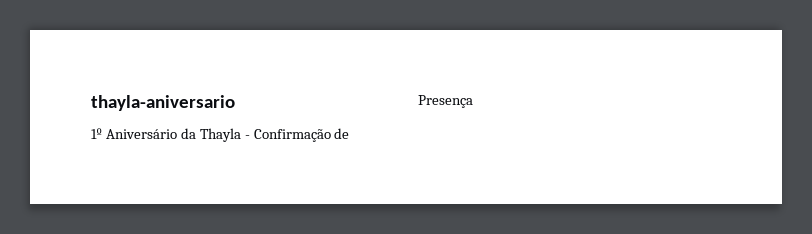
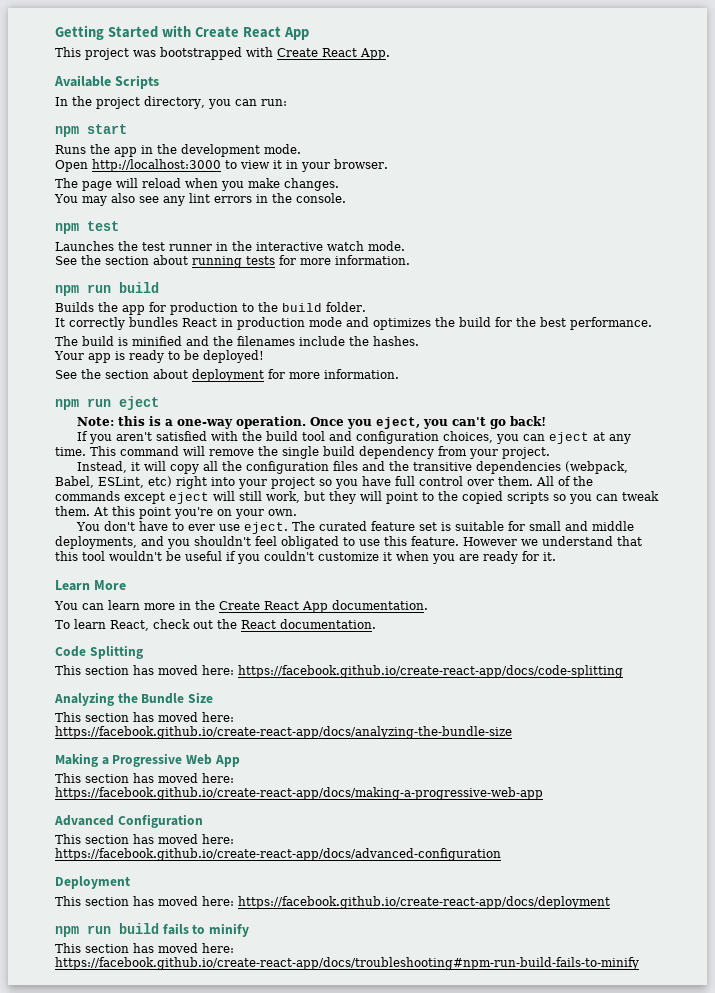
- thayla-aniversario
- 1º Aniversário da Thayla - Confirmação de Presença
+ Getting Started with Create React App
+ This project was bootstrapped with Create React App.
+ Available Scripts
+ In the project directory, you can run:
+ npm start
+ Runs the app in the development mode.
+ Open http://localhost:3000 to view it in your browser.
+ The page will reload when you make changes.
+ You may also see any lint errors in the console.
+ npm test
+ Launches the test runner in the interactive watch mode.
+ See the section about running tests for more information.
+ npm run build
+ Builds the app for production to the build folder.
+ It correctly bundles React in production mode and optimizes the build for the best performance.
+ The build is minified and the filenames include the hashes.
+ Your app is ready to be deployed!
+ See the section about deployment for more information.
+ npm run eject
+ Note: this is a one-way operation. Once you eject, you can't go back!
+ If you aren't satisfied with the build tool and configuration choices, you can eject at any time. This command will remove the single build dependency from your project.
+ Instead, it will copy all the configuration files and the transitive dependencies (webpack, Babel, ESLint, etc) right into your project so you have full control over them. All of the commands except eject will still work, but they will point to the copied scripts so you can tweak them. At this point you're on your own.
+ You don't have to ever use eject. The curated feature set is suitable for small and middle deployments, and you shouldn't feel obligated to use this feature. However we understand that this tool wouldn't be useful if you couldn't customize it when you are ready for it.
+ Learn More
+ You can learn more in the Create React App documentation.
+ To learn React, check out the React documentation.
+ Code Splitting
+ This section has moved here: https://facebook.github.io/create-react-app/docs/code-splitting
+ Analyzing the Bundle Size
+ This section has moved here: https://facebook.github.io/create-react-app/docs/analyzing-the-bundle-size
+ Making a Progressive Web App
+ This section has moved here: https://facebook.github.io/create-react-app/docs/making-a-progressive-web-app
+ Advanced Configuration
+ This section has moved here: https://facebook.github.io/create-react-app/docs/advanced-configuration
+ Deployment
+ This section has moved here: https://facebook.github.io/create-react-app/docs/deployment
+ npm run build fails to minify
+ This section has moved here: https://facebook.github.io/create-react-app/docs/troubleshooting#npm-run-build-fails-to-minify

